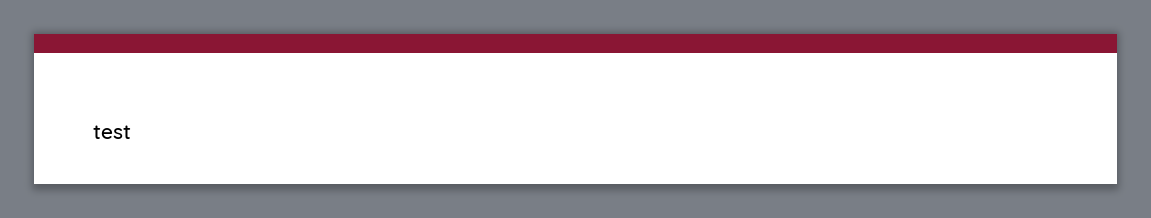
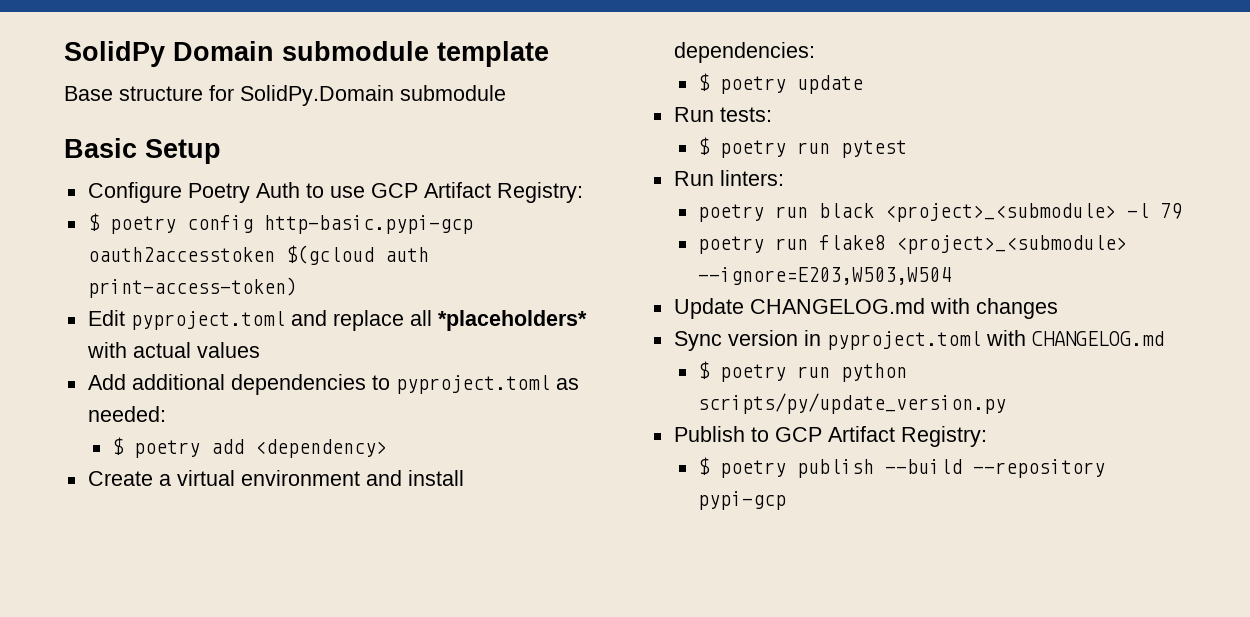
- test
+ SolidPy Domain submodule template
+ Base structure for SolidPy.Domain submodule
+ Basic Setup
+ Configure Poetry Auth to use GCP Artifact Registry:
+ $ poetry config http-basic.pypi-gcp oauth2accesstoken $(gcloud auth print-access-token)
+ Edit pyproject.toml and replace all *placeholders* with actual values
+ Add additional dependencies to pyproject.toml as needed:
+ $ poetry add <dependency>
+ Create a virtual environment and install dependencies:
+ $ poetry update
+ Run tests:
+ $ poetry run pytest
+ Run linters:
+ poetry run black <project>_<submodule> -l 79
+ poetry run flake8 <project>_<submodule> --ignore=E203,W503,W504
+ Update CHANGELOG.md with changes
+ Sync version in pyproject.toml with CHANGELOG.md
+ $ poetry run python scripts/py/update_version.py
+ Publish to GCP Artifact Registry:
+ $ poetry publish --build --repository pypi-gcp

